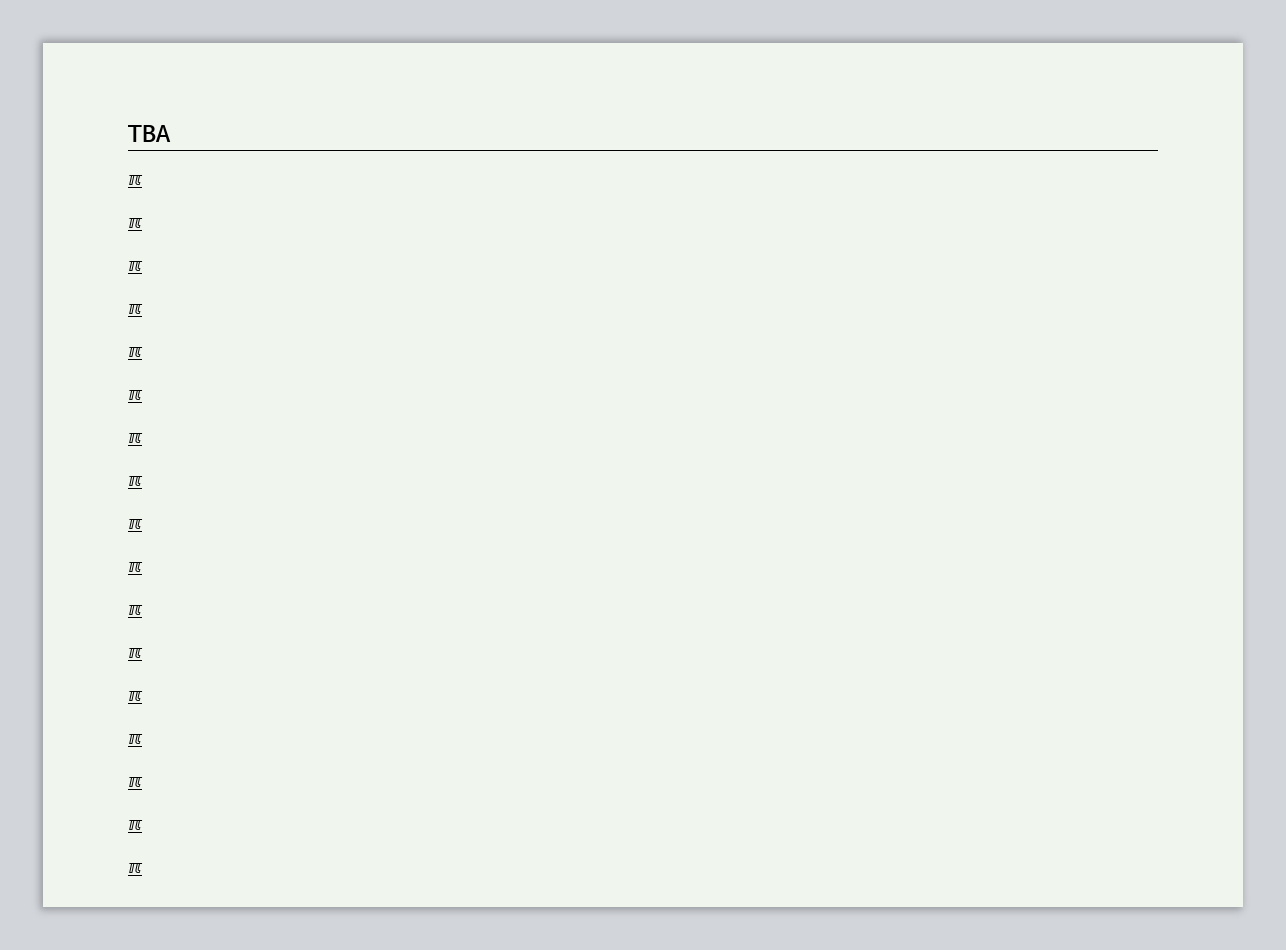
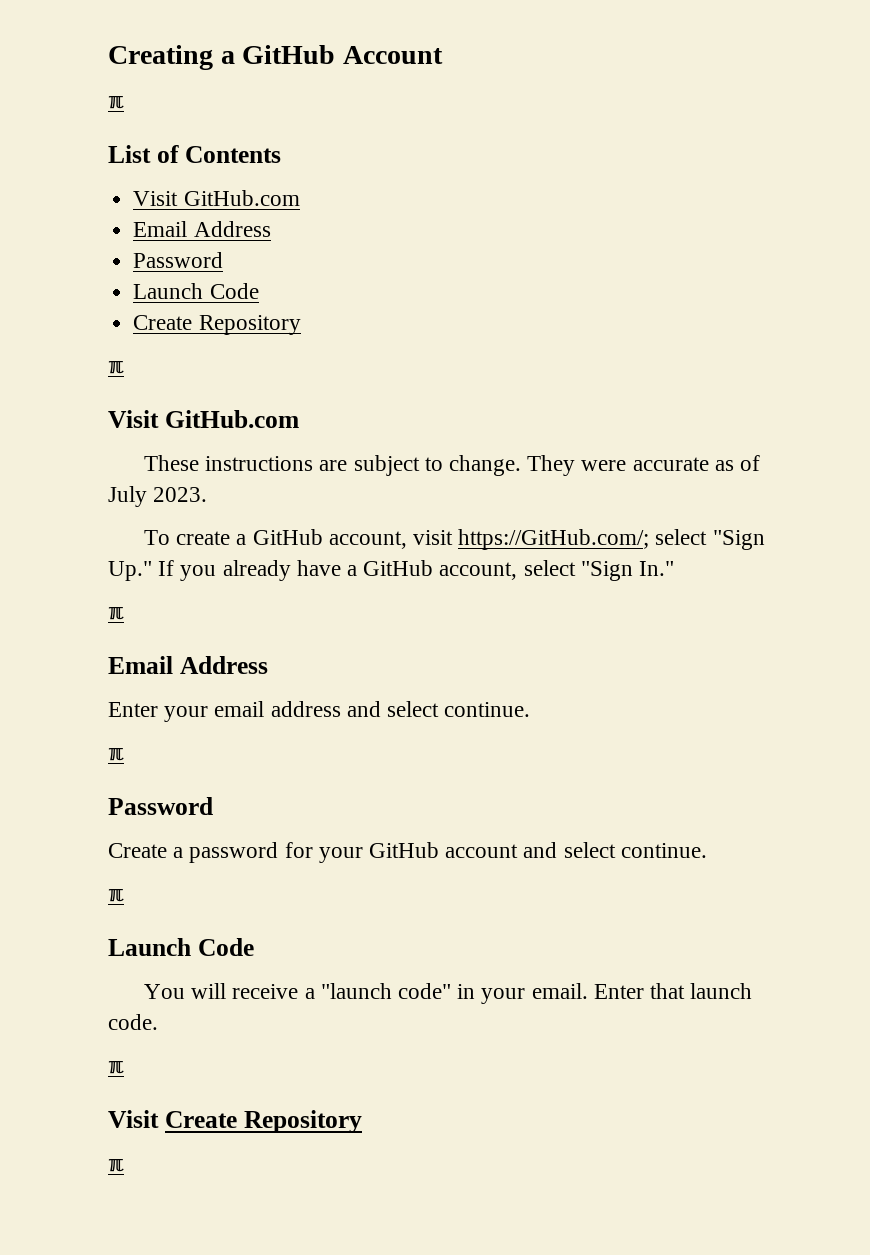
- TBA
+ Creating a GitHub Account
  ℼ
+ List of Contents
+ Visit GitHub.com
+ Email Address
+ Password
+ Launch Code
+ Create Repository
  ℼ
+ Visit GitHub.com
+ These instructions are subject to change. They were accurate as of July 2023.
+ To create a GitHub account, visit https://GitHub.com/; select "Sign Up." If you already have a GitHub account, select "Sign In."
  ℼ
+ Email Address
+ Enter your email address and select continue.
  ℼ
+ Password
+ Create a password for your GitHub account and select continue.
  ℼ
+ Launch Code
+ You will receive a "launch code" in your email. Enter that launch code.
  ℼ
- ℼ
- ℼ
- ℼ
- ℼ
- ℼ
- ℼ
- ℼ
- ℼ
- ℼ
- ℼ
+ Visit Create Repository

